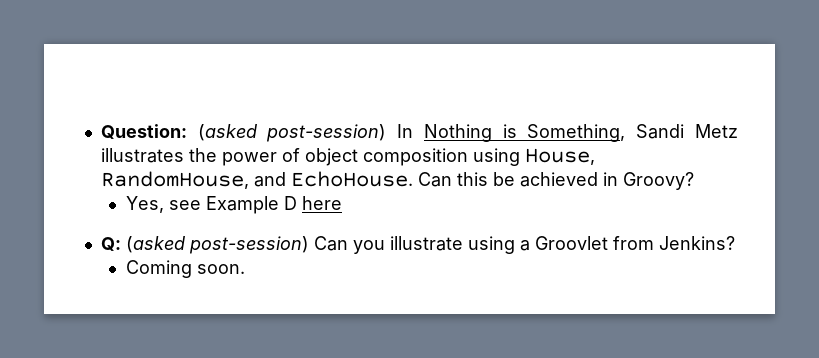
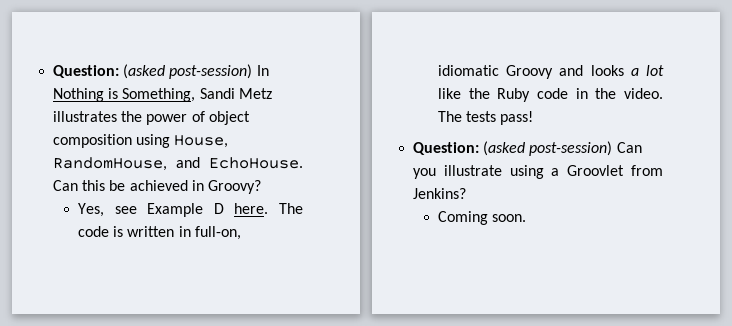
- Yes, see Example D here
- Q: (asked post-session) Can you illustrate using a Groovlet from Jenkins?
+ Yes, see Example D here. The code is written in full-on, idiomatic Groovy and looks a lot like the Ruby code in the video. The tests pass!
+ Question: (asked post-session) Can you illustrate using a Groovlet from Jenkins?

